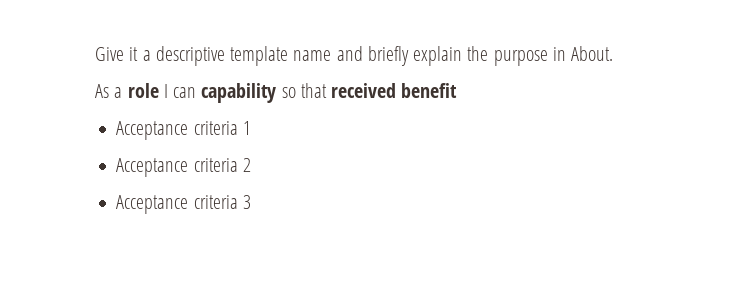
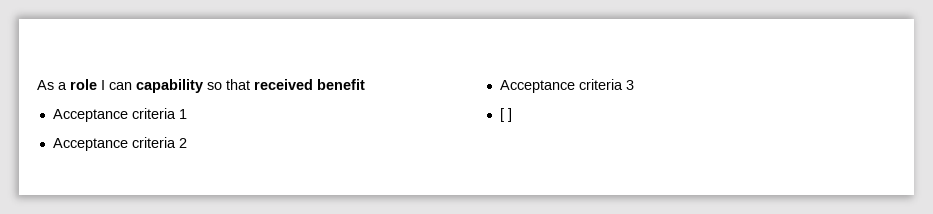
- Give it a descriptive template name and briefly explain the purpose in About.
+ [ ]

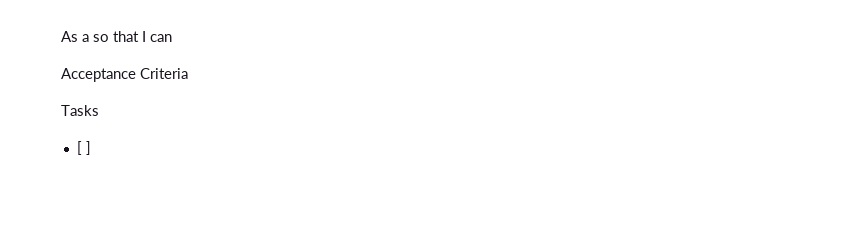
- As a role I can capability so that received benefit
- Acceptance criteria 1
- Acceptance criteria 2
- Acceptance criteria 3
+ As a so that I can
+ Acceptance Criteria
+ Tasks

